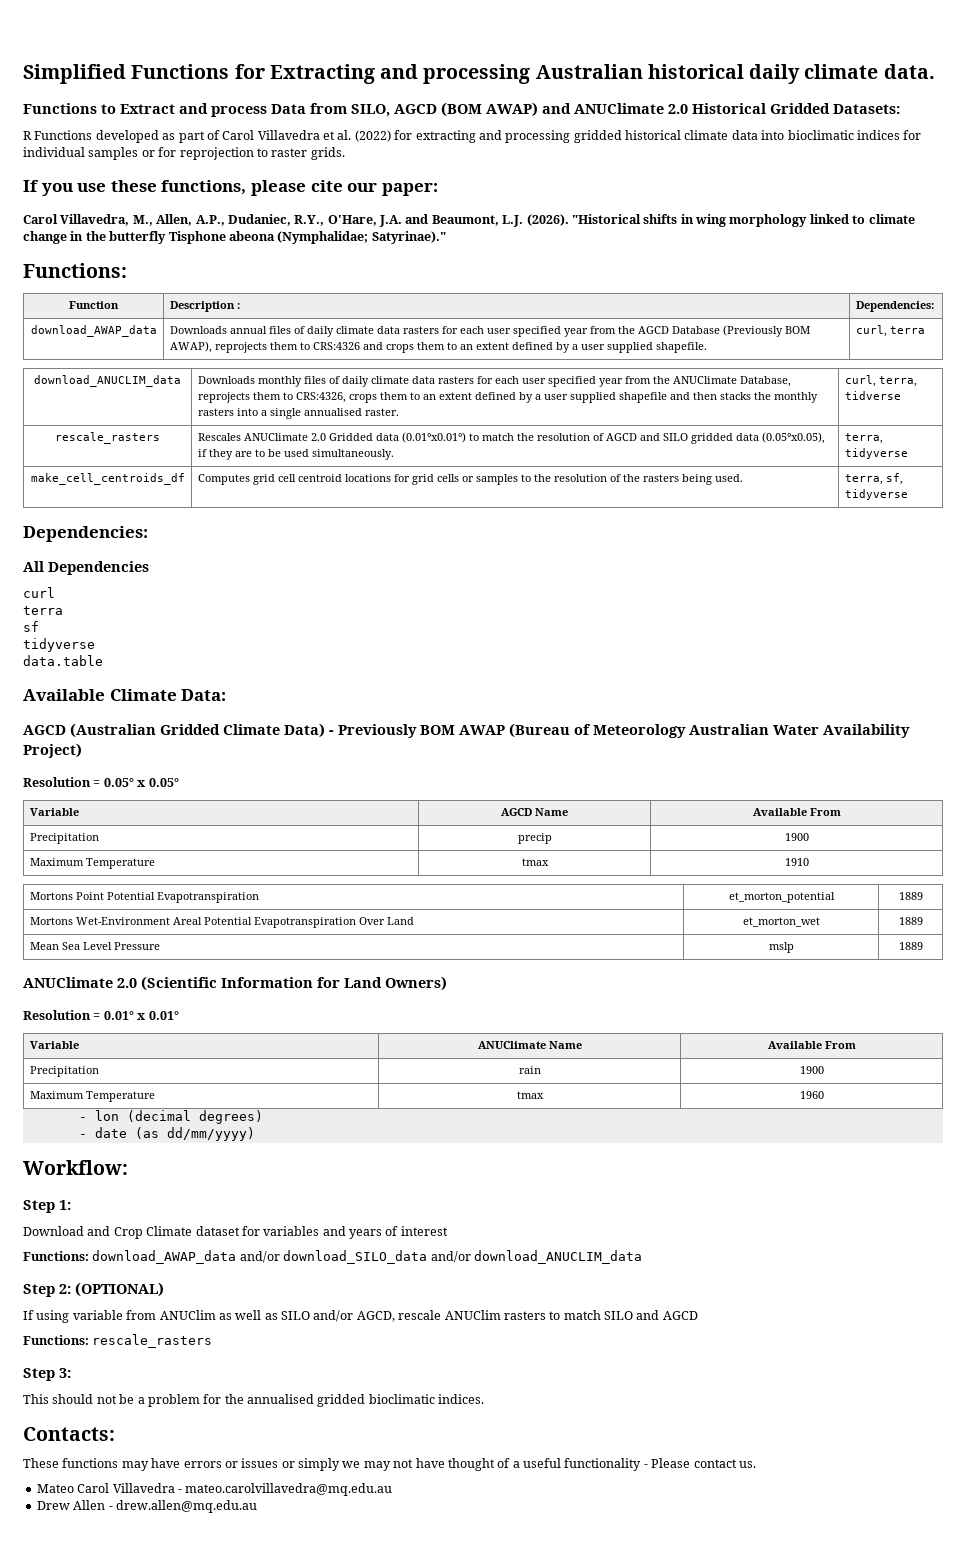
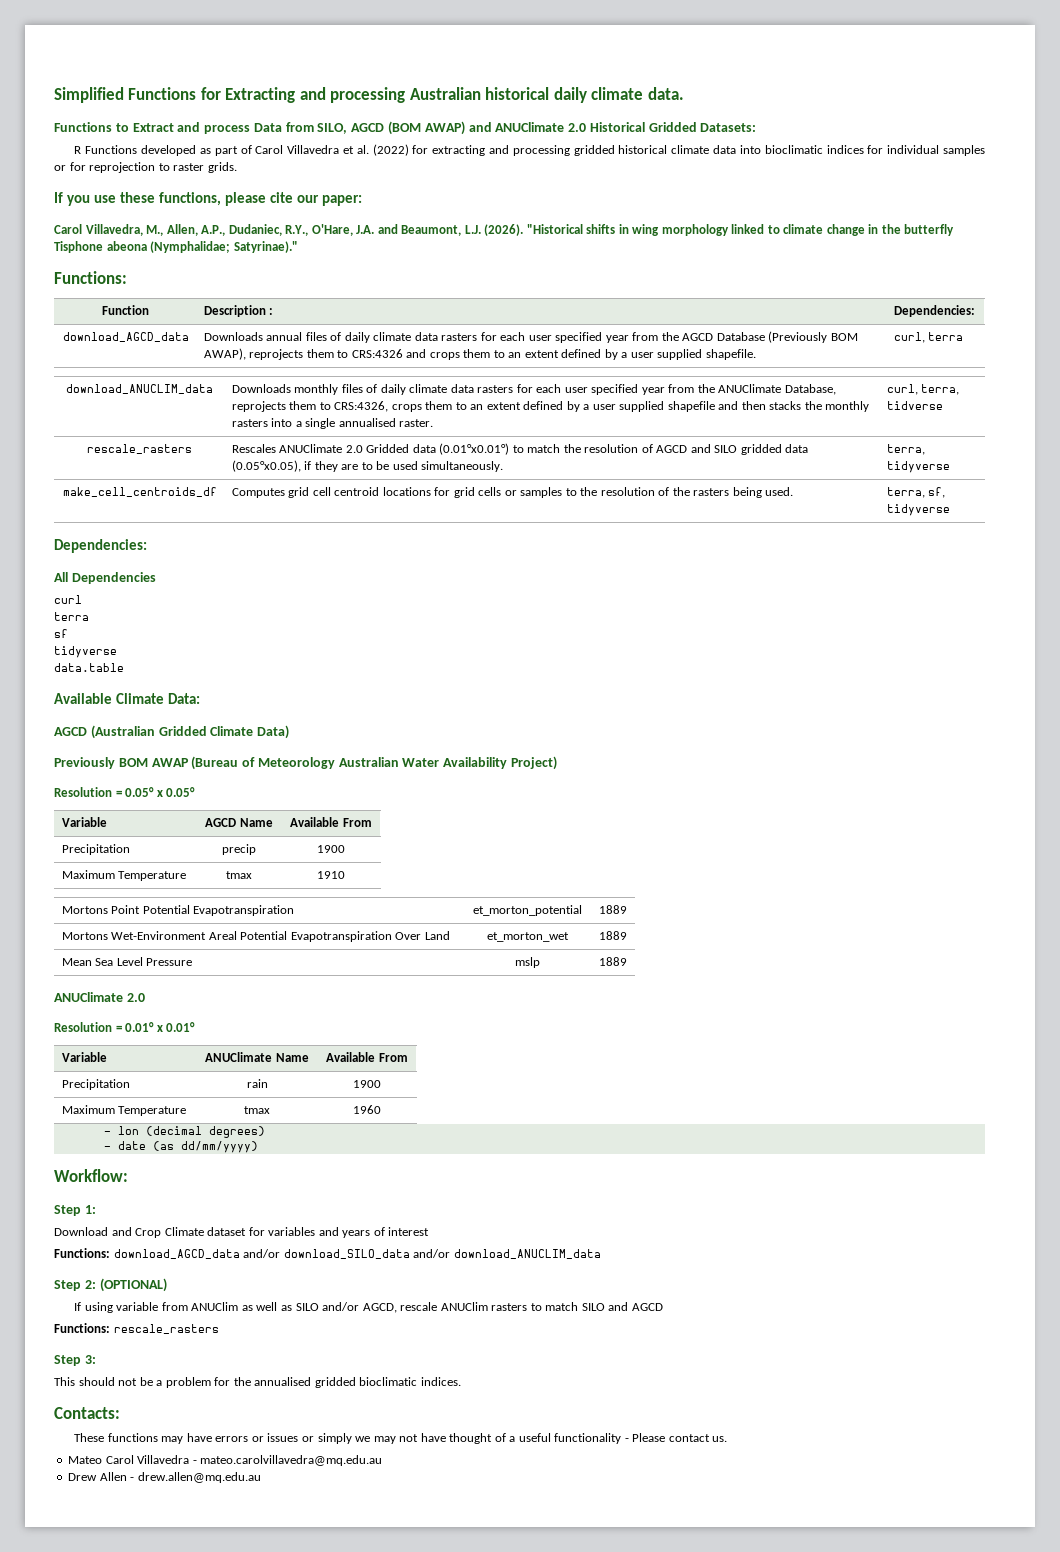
- download_AWAP_data | Downloads annual files of daily climate data rasters for each user specified year from the AGCD Database (Previously BOM AWAP), reprojects them to CRS:4326 and crops them to an extent defined by a user supplied shapefile. | curl, terra
+ download_AGCD_data | Downloads annual files of daily climate data rasters for each user specified year from the AGCD Database (Previously BOM AWAP), reprojects them to CRS:4326 and crops them to an extent defined by a user supplied shapefile. | curl, terra
- AGCD (Australian Gridded Climate Data) - Previously BOM AWAP (Bureau of Meteorology Australian Water Availability Project)
+ AGCD (Australian Gridded Climate Data)
+ Previously BOM AWAP (Bureau of Meteorology Australian Water Availability Project)
  Mean Sea Level Pressure | mslp | 1889
- ANUClimate 2.0 (Scientific Information for Land Owners)
+ ANUClimate 2.0
- Functions: download_AWAP_data and/or download_SILO_data and/or download_ANUCLIM_data
+ Functions: download_AGCD_data and/or download_SILO_data and/or download_ANUCLIM_data

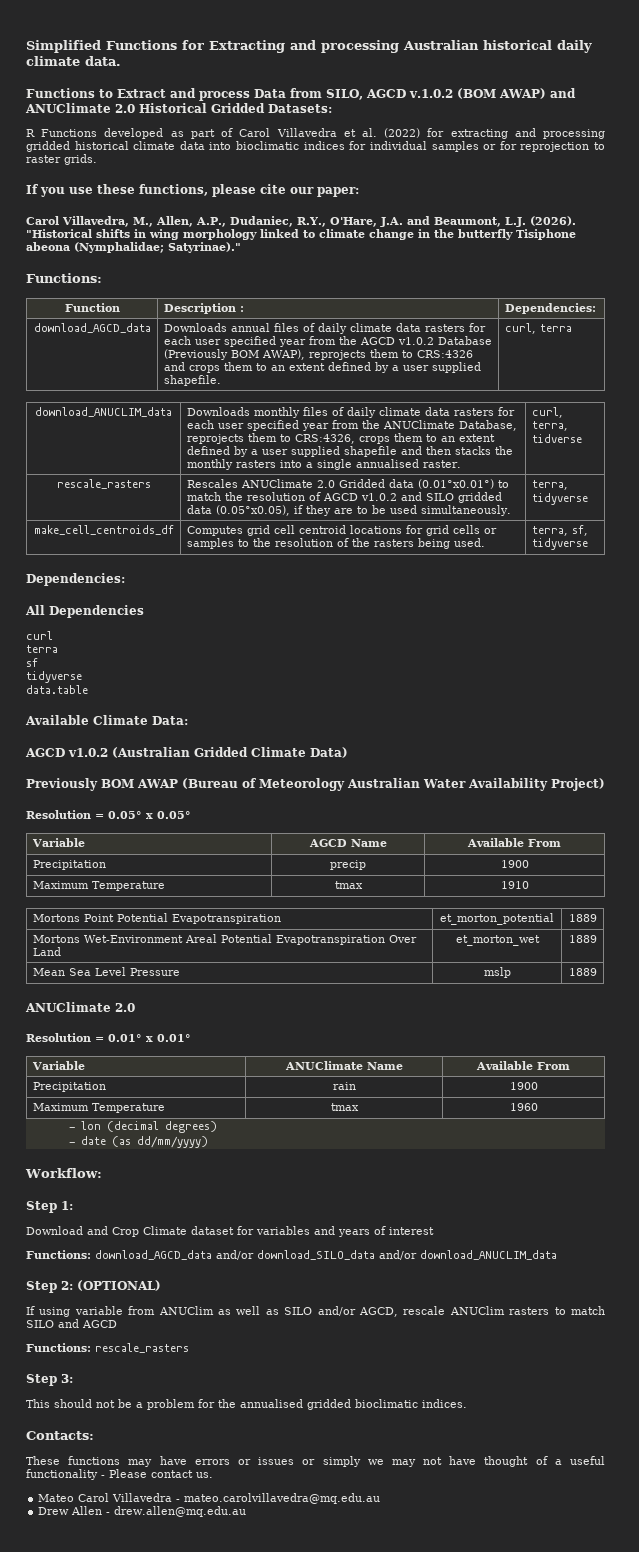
- Functions to Extract and process Data from SILO, AGCD (BOM AWAP) and ANUClimate 2.0 Historical Gridded Datasets:
+ Functions to Extract and process Data from SILO, AGCD v.1.0.2 (BOM AWAP) and ANUClimate 2.0 Historical Gridded Datasets:
- "Historical shifts in wing morphology linked to climate change in the butterfly Tisphone abeona (Nymphalidae; Satyrinae)."
+ "Historical shifts in wing morphology linked to climate change in the butterfly Tisiphone abeona (Nymphalidae; Satyrinae)."
- download_AGCD_data | Downloads annual files of daily climate data rasters for each user specified year from the AGCD Database (Previously BOM AWAP), reprojects them to CRS:4326 and crops them to an extent defined by a user supplied shapefile. | curl, terra
+ download_AGCD_data | Downloads annual files of daily climate data rasters for each user specified year from the AGCD v1.0.2 Database (Previously BOM AWAP), reprojects them to CRS:4326 and crops them to an extent defined by a user supplied shapefile. | curl, terra
- rescale_rasters | Rescales ANUClimate 2.0 Gridded data (0.01°x0.01°) to match the resolution of AGCD and SILO gridded data (0.05°x0.05), if they are to be used simultaneously. | terra, tidyverse
+ rescale_rasters | Rescales ANUClimate 2.0 Gridded data (0.01°x0.01°) to match the resolution of AGCD v1.0.2 and SILO gridded data (0.05°x0.05), if they are to be used simultaneously. | terra, tidyverse
- AGCD (Australian Gridded Climate Data)
+ AGCD v1.0.2 (Australian Gridded Climate Data)

